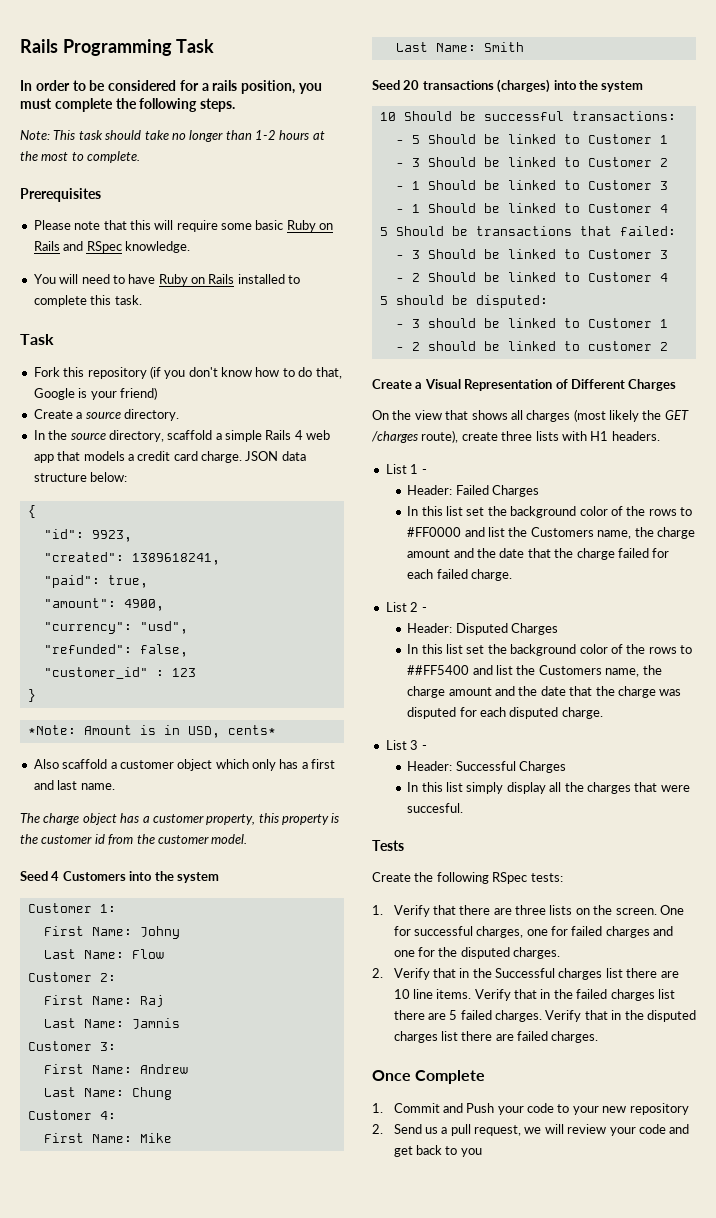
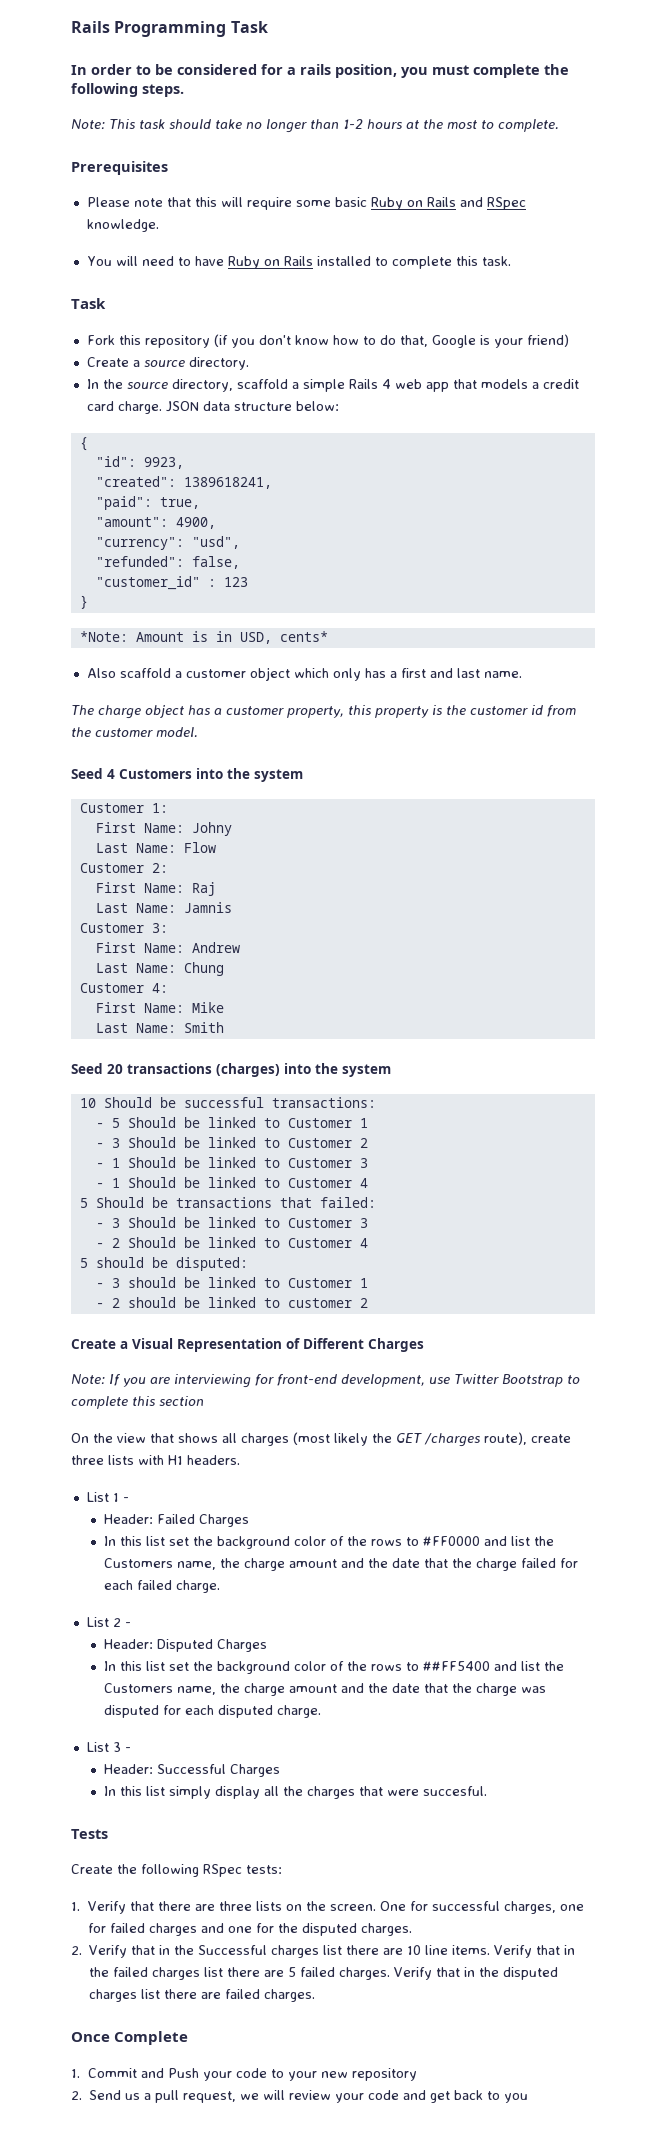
+ Note: If you are interviewing for front-end development, use Twitter Bootstrap to complete this section

